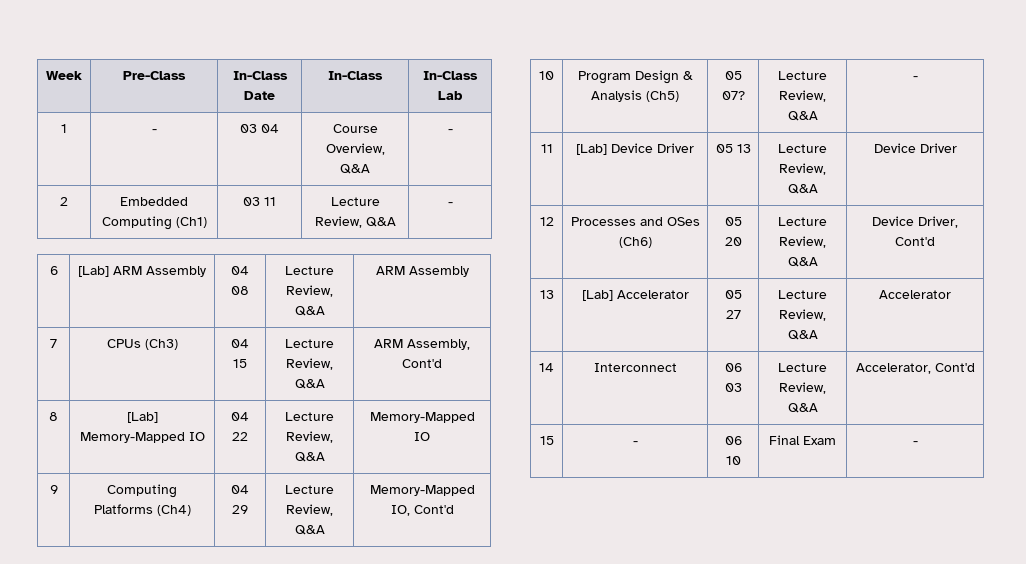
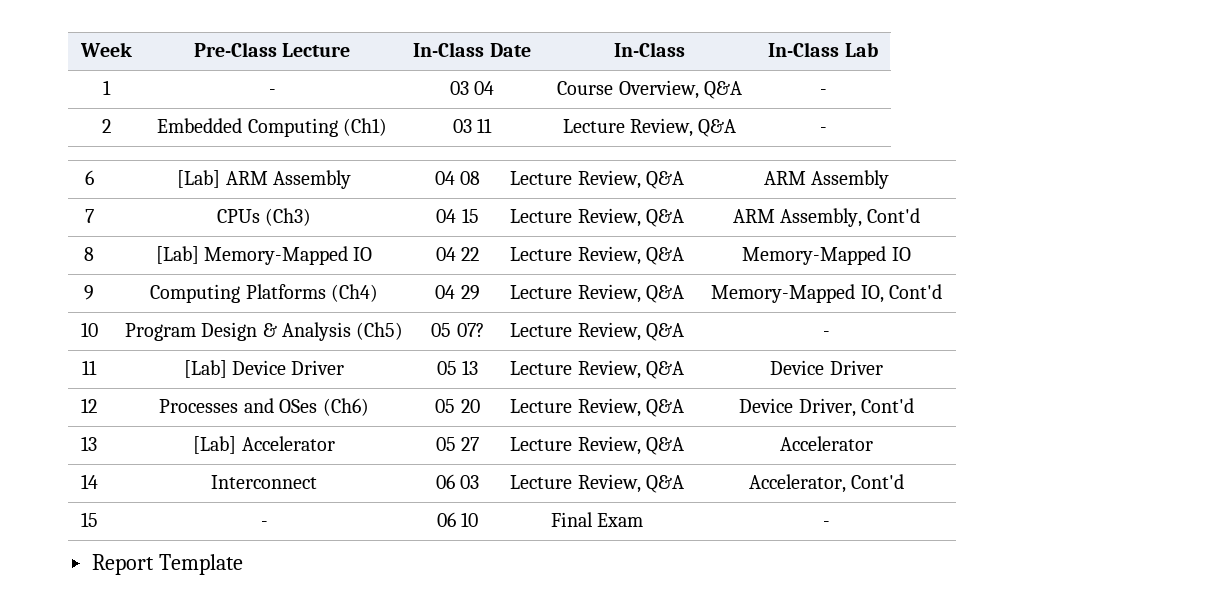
- Week | Pre-Class | In-Class Date | In-Class | In-Class Lab
+ Week | Pre-Class Lecture | In-Class Date | In-Class | In-Class Lab
+ Report Template

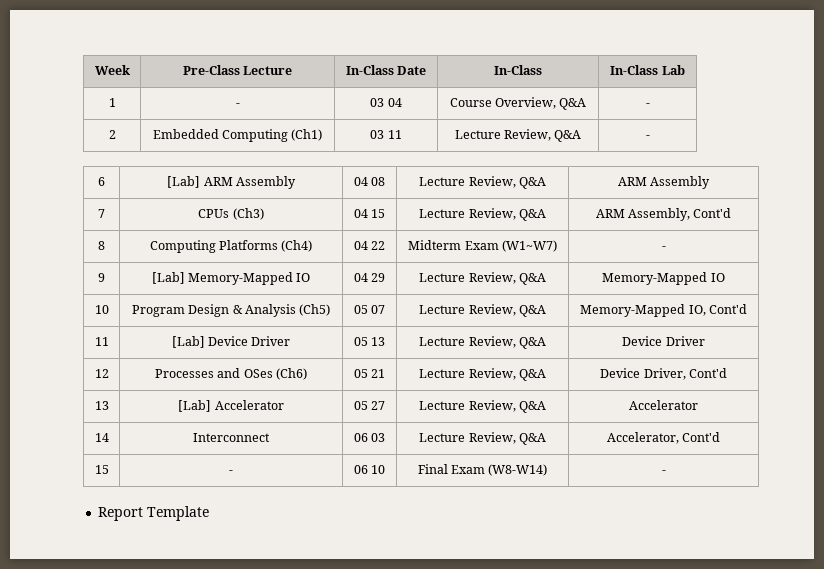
- 8 | [Lab] Memory-Mapped IO | 04 22 | Lecture Review, Q&A | Memory-Mapped IO
- 9 | Computing Platforms (Ch4) | 04 29 | Lecture Review, Q&A | Memory-Mapped IO, Cont'd
+ 8 | Computing Platforms (Ch4) | 04 22 | Midterm Exam (W1~W7) | -
+ 9 | [Lab] Memory-Mapped IO | 04 29 | Lecture Review, Q&A | Memory-Mapped IO
- 10 | Program Design & Analysis (Ch5) | 05 07? | Lecture Review, Q&A | -
+ 10 | Program Design & Analysis (Ch5) | 05 07 | Lecture Review, Q&A | Memory-Mapped IO, Cont'd
- 12 | Processes and OSes (Ch6) | 05 20 | Lecture Review, Q&A | Device Driver, Cont'd
+ 12 | Processes and OSes (Ch6) | 05 21 | Lecture Review, Q&A | Device Driver, Cont'd
- 15 | - | 06 10 | Final Exam | -
+ 15 | - | 06 10 | Final Exam (W8-W14) | -

